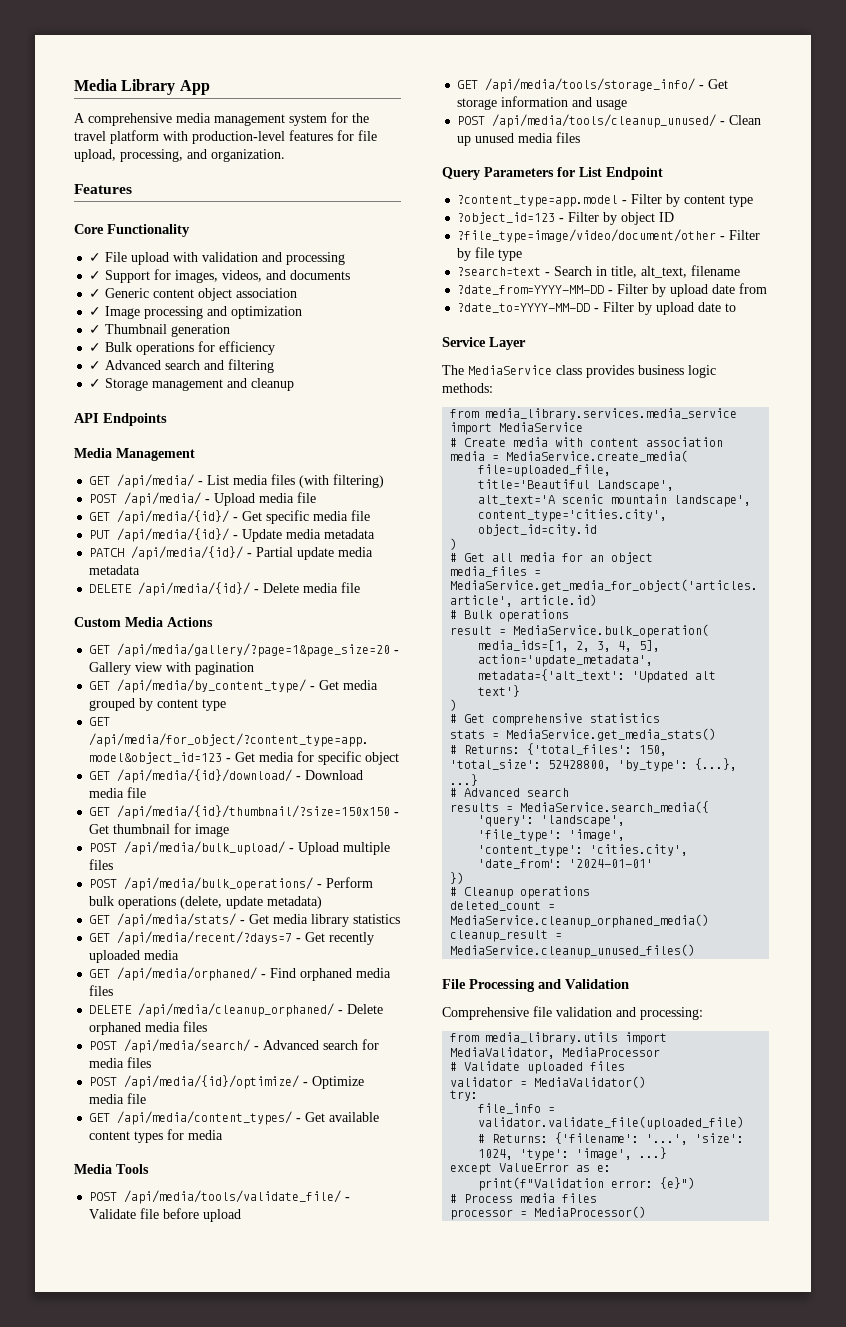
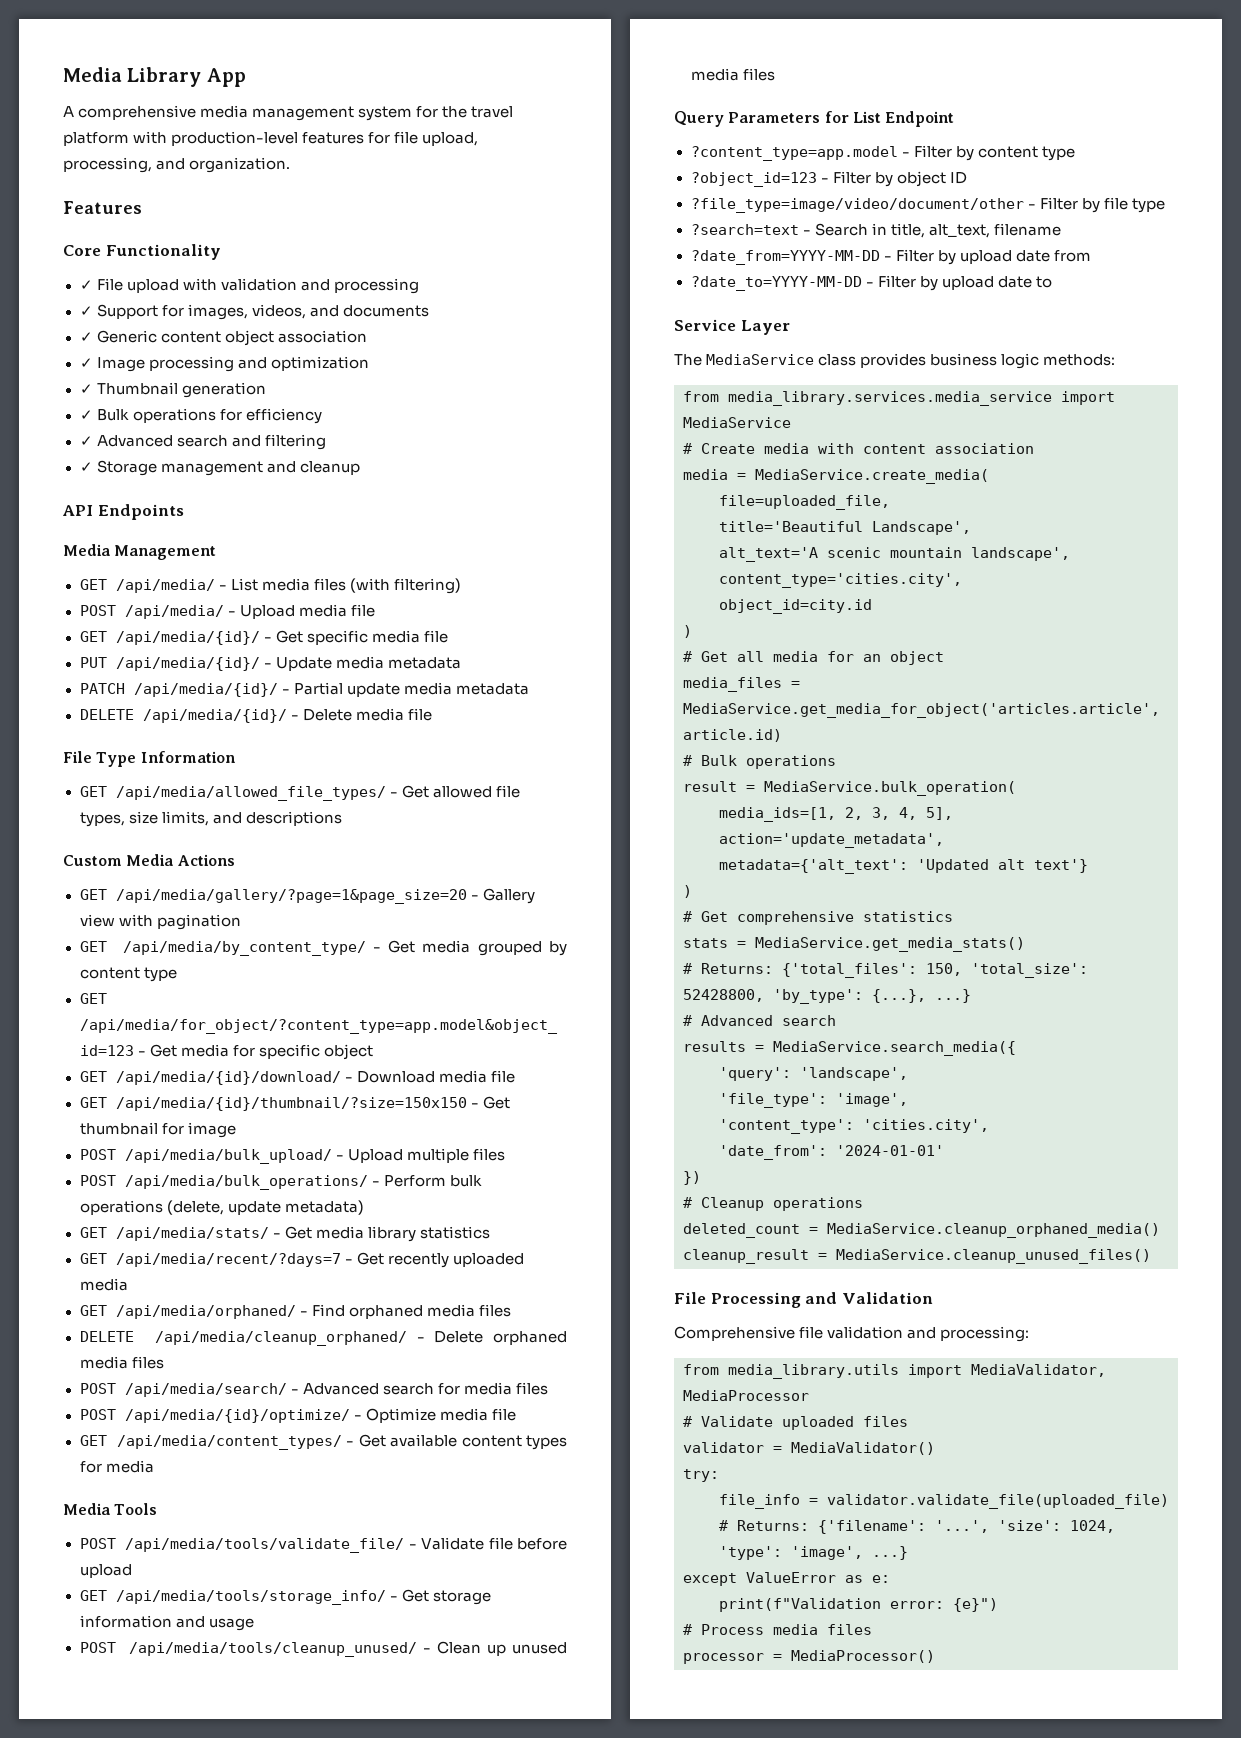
+ File Type Information
+ GET /api/media/allowed_file_types/ - Get allowed file types, size limits, and descriptions

